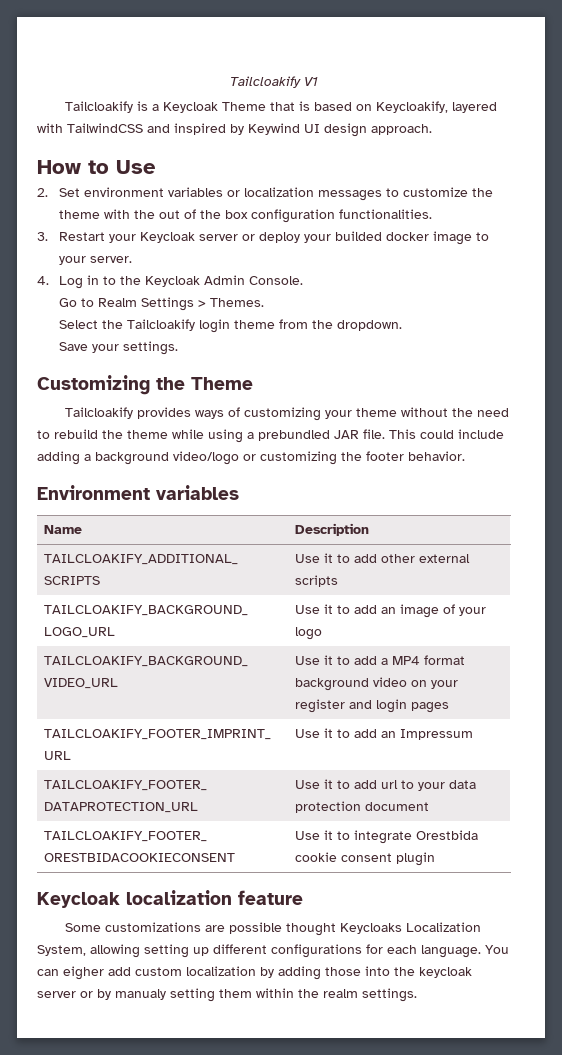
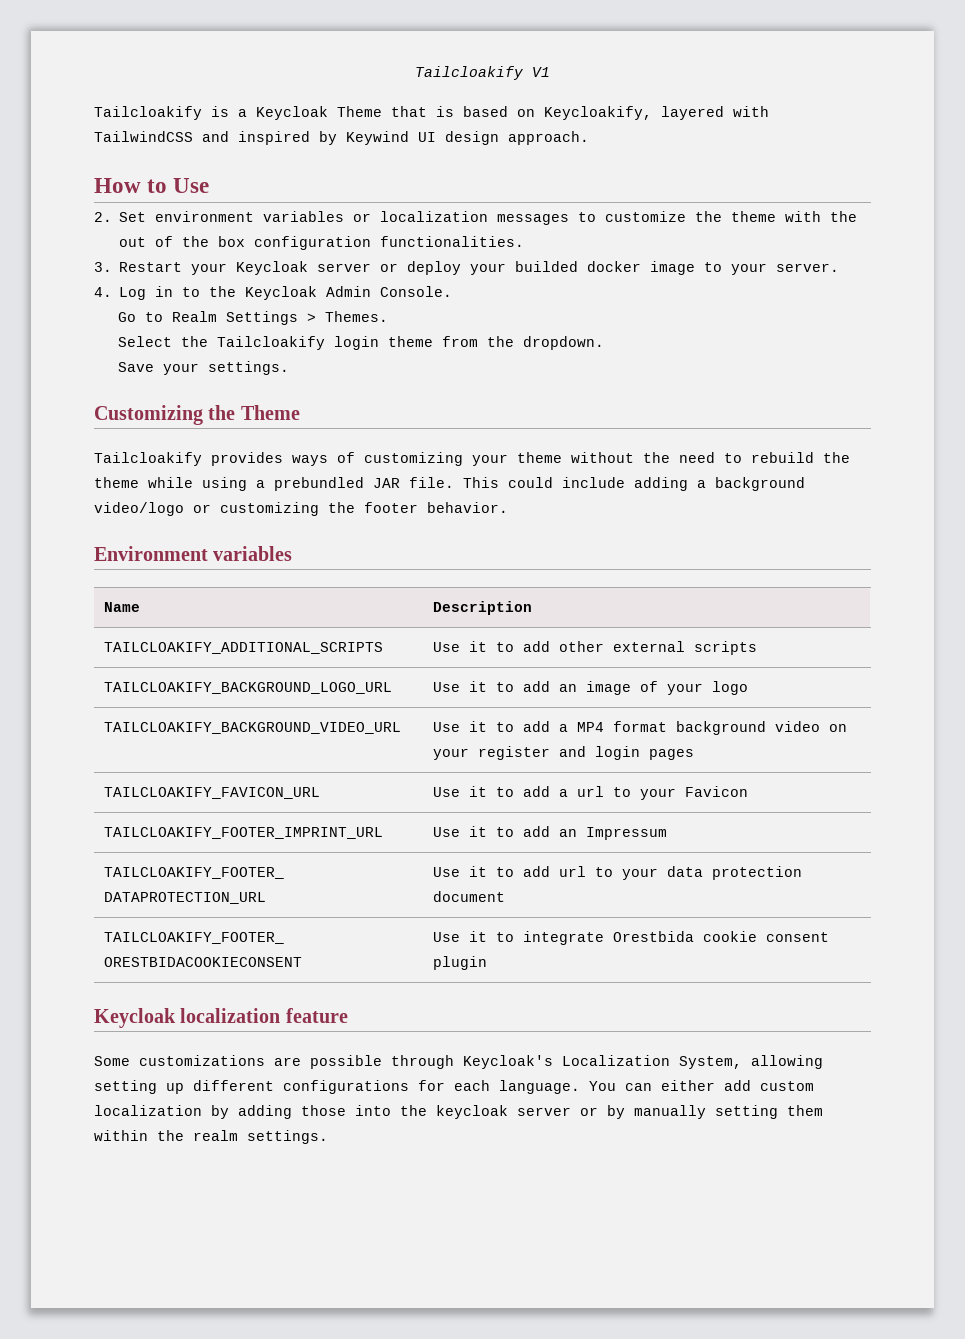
+ TAILCLOAKIFY_FAVICON_URL | Use it to add a url to your Favicon
- Some customizations are possible thought Keycloaks Localization System, allowing setting up different configurations for each language.
+ Some customizations are possible through Keycloak's Localization System, allowing setting up different configurations for each language.
- You can eigher add custom localization by adding those into the keycloak server or by manualy setting them within the realm settings.
+ You can either add custom localization by adding those into the keycloak server or by manually setting them within the realm settings.

